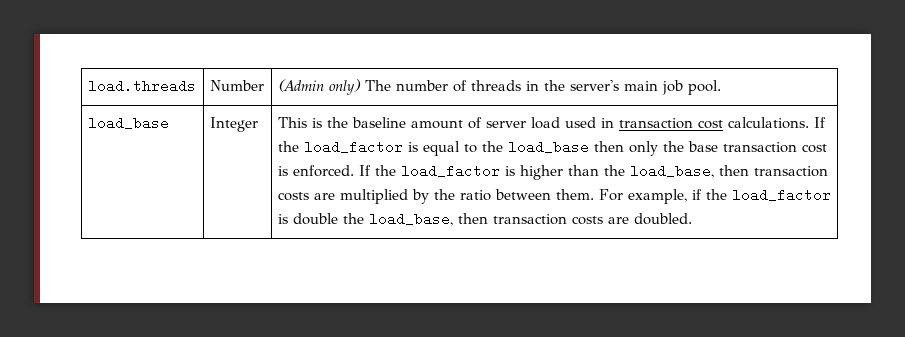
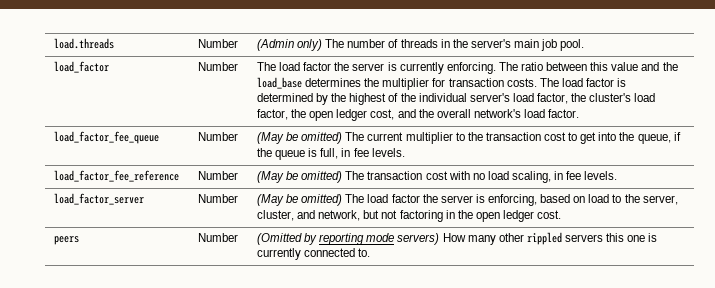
- load_base | Integer | This is the baseline amount of server load used in transaction cost calculations. If the load_factor is equal to the load_base then only the base transaction cost is enforced. If the load_factor is higher than the load_base, then transaction costs are multiplied by the ratio between them. For example, if the load_factor is double the load_base, then transaction costs are doubled.
+ load_factor | Number | The load factor the server is currently enforcing. The ratio between this value and the load_base determines the multiplier for transaction costs. The load factor is determined by the highest of the individual server's load factor, the cluster's load factor, the open ledger cost, and the overall network's load factor.
+ load_factor_fee_queue | Number | (May be omitted) The current multiplier to the transaction cost to get into the queue, if the queue is full, in fee levels.
+ load_factor_fee_reference | Number | (May be omitted) The transaction cost with no load scaling, in fee levels.
+ load_factor_server | Number | (May be omitted) The load factor the server is enforcing, based on load to the server, cluster, and network, but not factoring in the open ledger cost.
+ peers | Number | (Omitted by reporting mode servers) How many other rippled servers this one is currently connected to.

